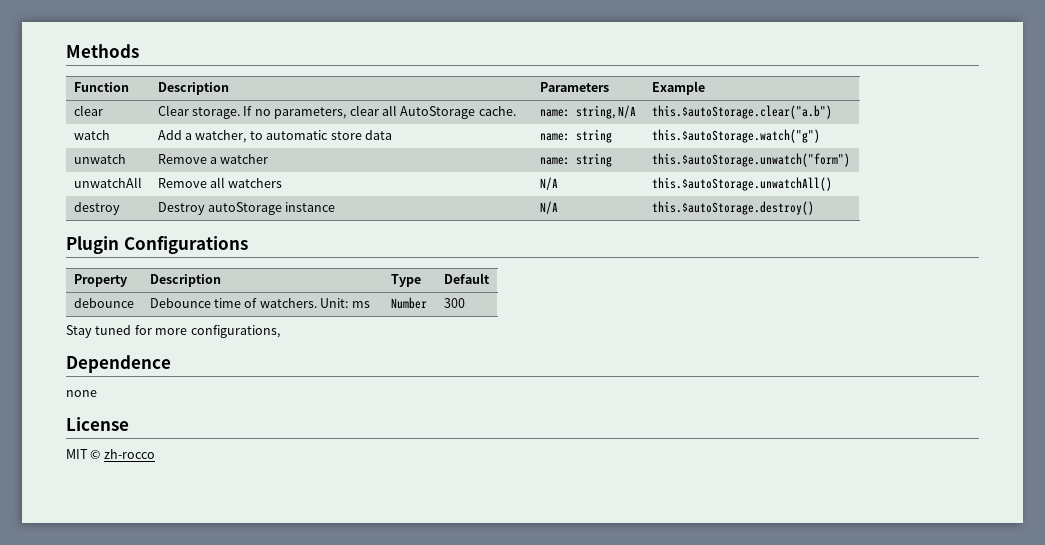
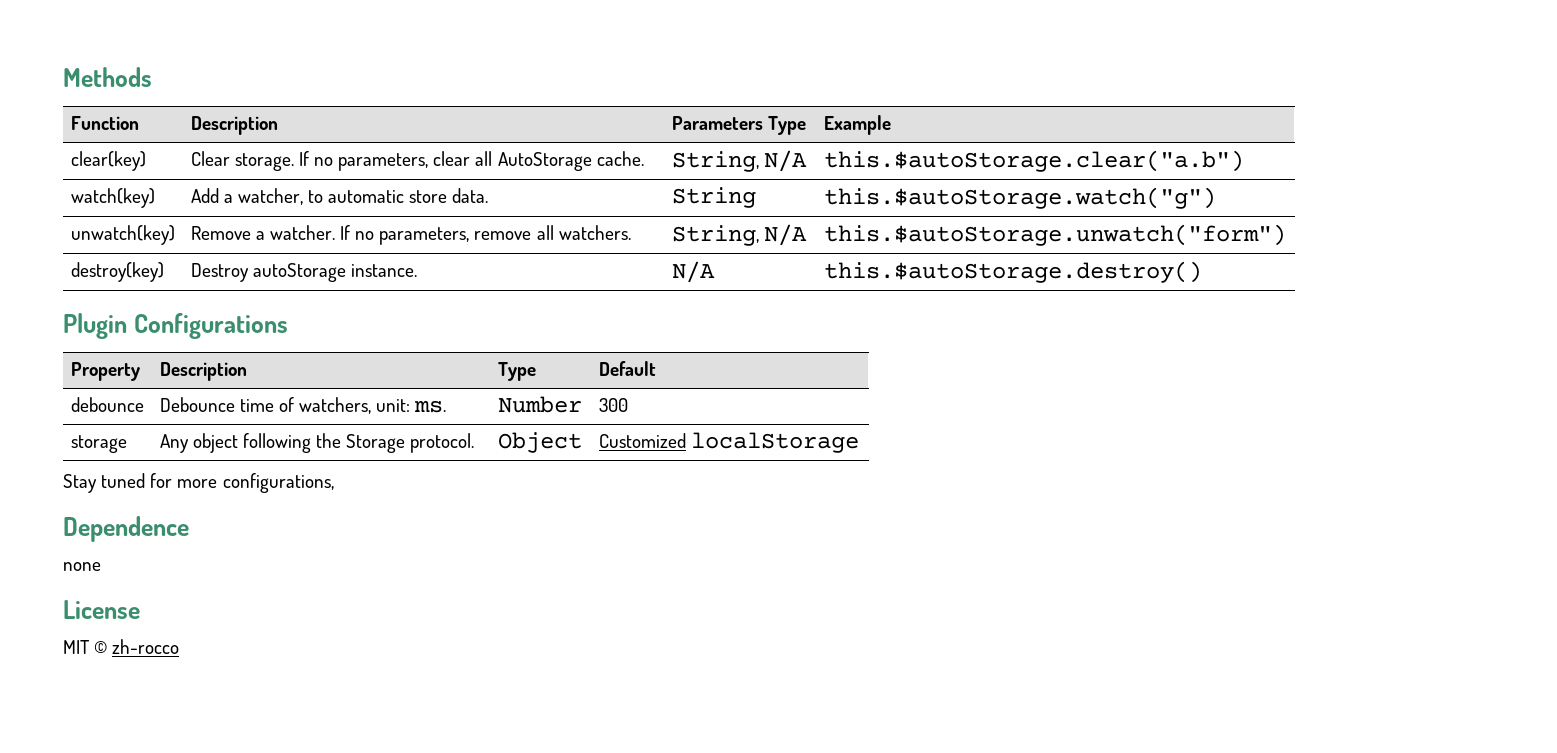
- Function | Description | Parameters | Example
+ Function | Description | Parameters Type | Example
- clear | Clear storage. If no parameters, clear all AutoStorage cache. | name: string, N/A | this.$autoStorage.clear("a.b")
+ clear(key) | Clear storage. If no parameters, clear all AutoStorage cache. | String, N/A | this.$autoStorage.clear("a.b")
- watch | Add a watcher, to automatic store data | name: string | this.$autoStorage.watch("g")
+ watch(key) | Add a watcher, to automatic store data. | String | this.$autoStorage.watch("g")
- unwatch | Remove a watcher | name: string | this.$autoStorage.unwatch("form")
- unwatchAll | Remove all watchers | N/A | this.$autoStorage.unwatchAll()
- destroy | Destroy autoStorage instance | N/A | this.$autoStorage.destroy()
+ unwatch(key) | Remove a watcher. If no parameters, remove all watchers. | String, N/A | this.$autoStorage.unwatch("form")
+ destroy(key) | Destroy autoStorage instance. | N/A | this.$autoStorage.destroy()
- debounce | Debounce time of watchers. Unit: ms | Number | 300
+ debounce | Debounce time of watchers, unit: ms. | Number | 300
+ storage | Any object following the Storage protocol. | Object | Customized localStorage

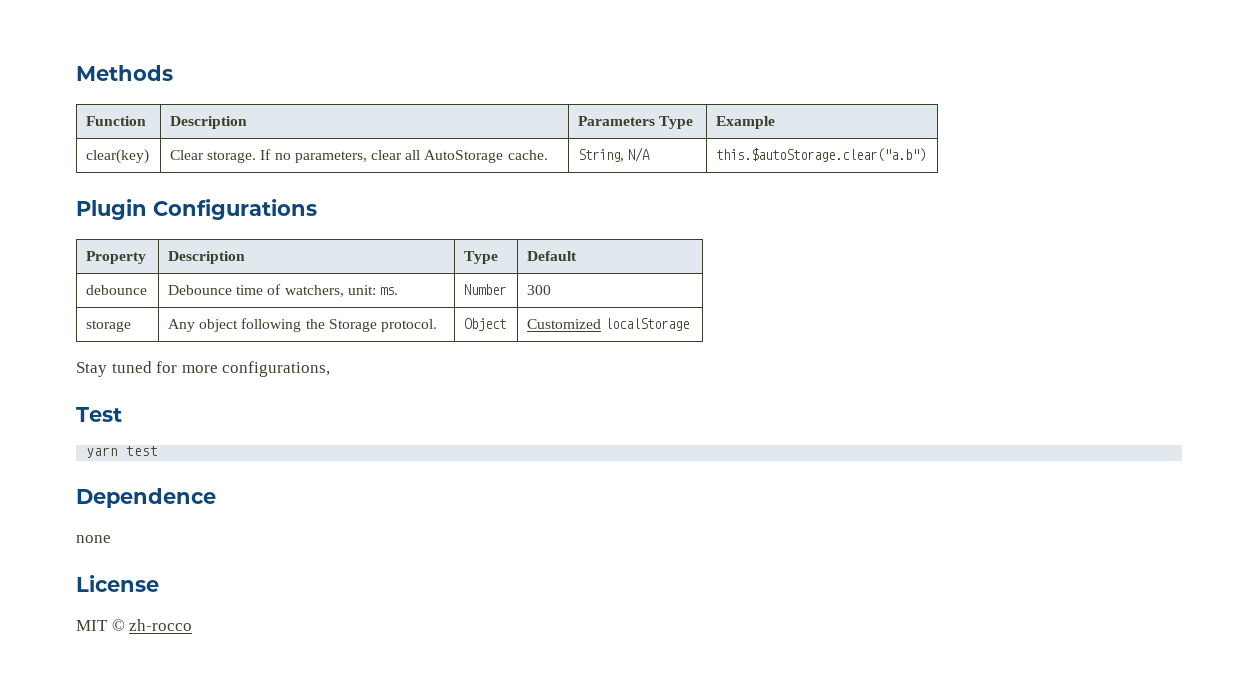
- watch(key) | Add a watcher, to automatic store data. | String | this.$autoStorage.watch("g")
- unwatch(key) | Remove a watcher. If no parameters, remove all watchers. | String, N/A | this.$autoStorage.unwatch("form")
- destroy(key) | Destroy autoStorage instance. | N/A | this.$autoStorage.destroy()
+ Test
+ yarn test

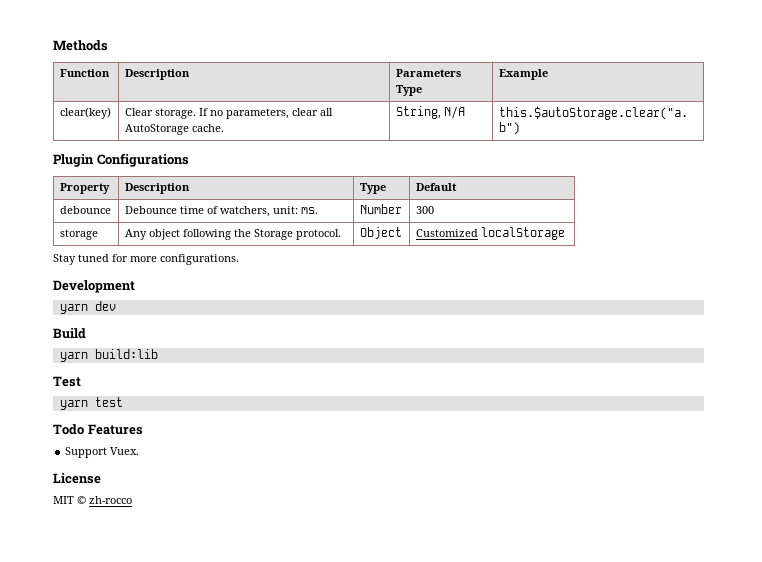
- Stay tuned for more configurations,
+ Stay tuned for more configurations.
+ Development
+ yarn dev
+ Build
+ yarn build:lib
- Dependence
- none
+ Todo Features
+ Support Vuex.

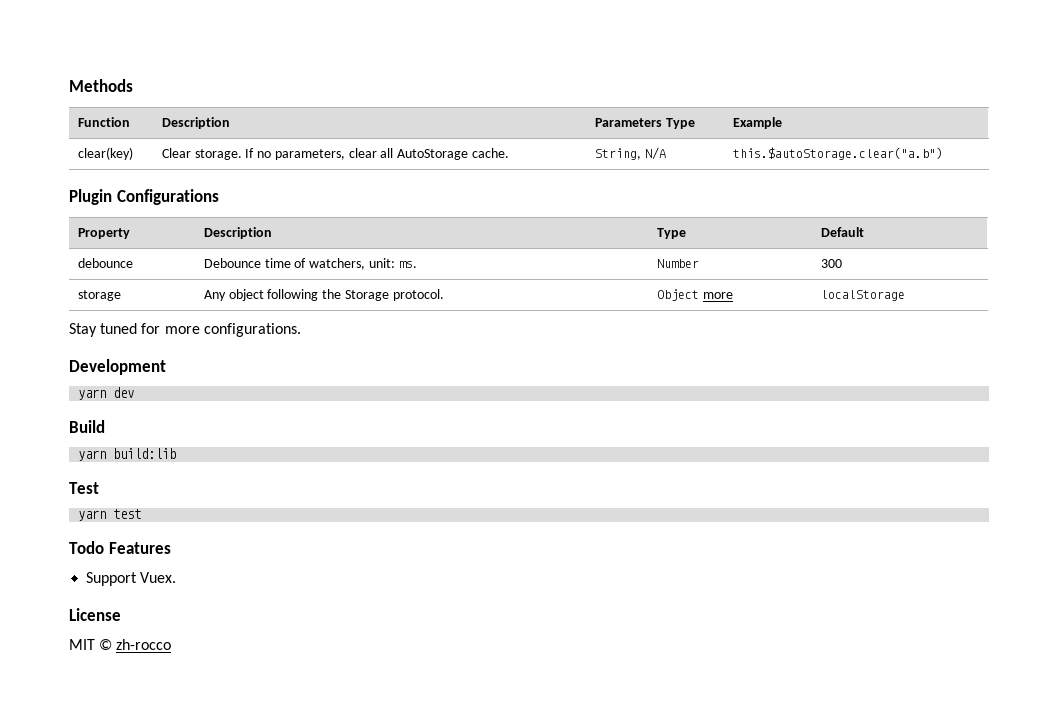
- storage | Any object following the Storage protocol. | Object | Customized localStorage
+ storage | Any object following the Storage protocol. | Object more | localStorage

